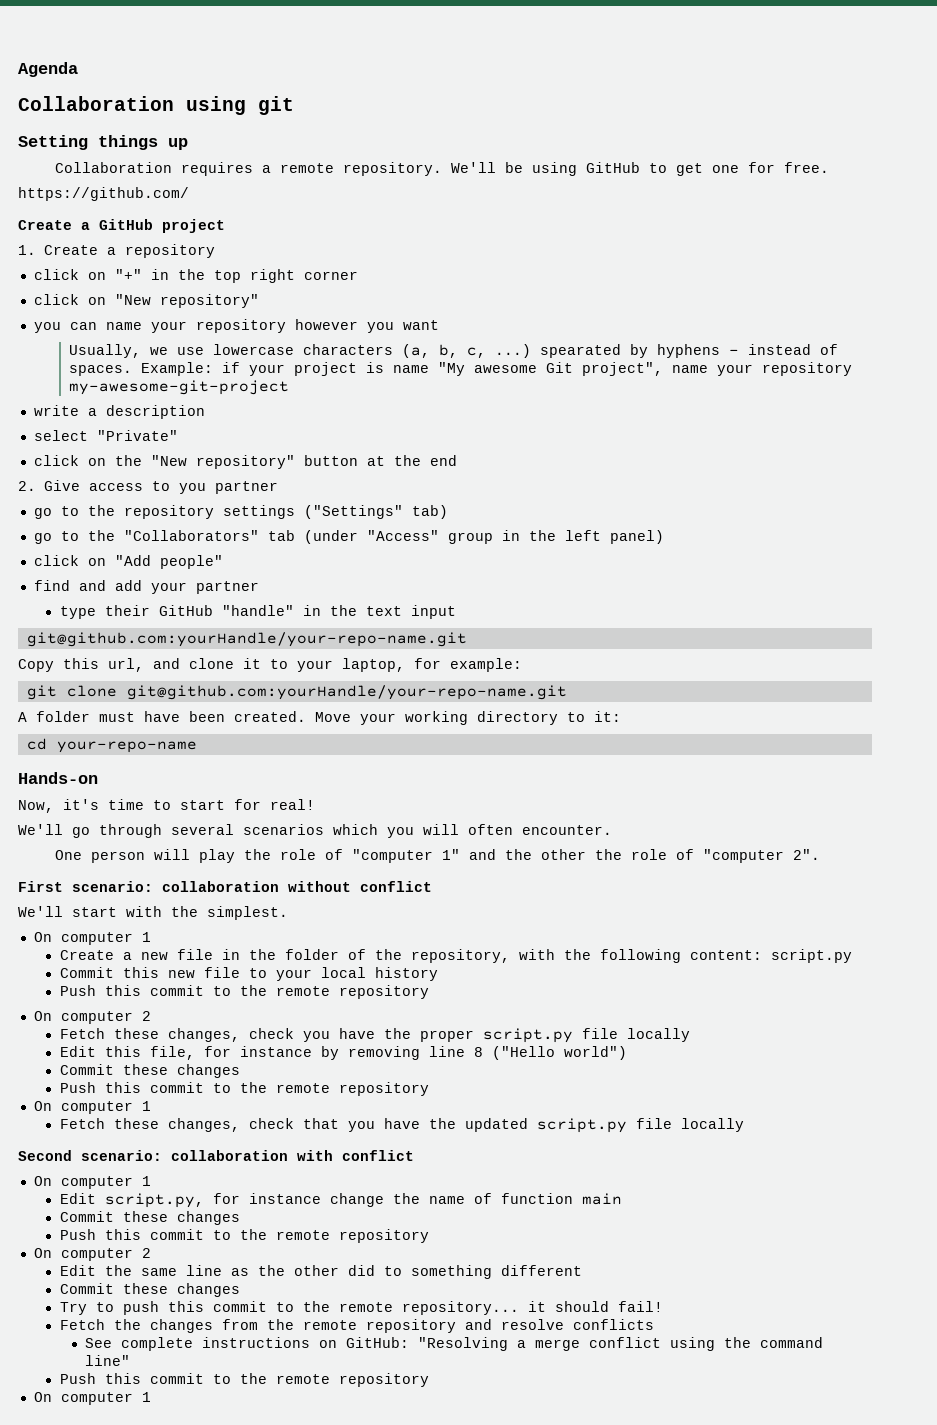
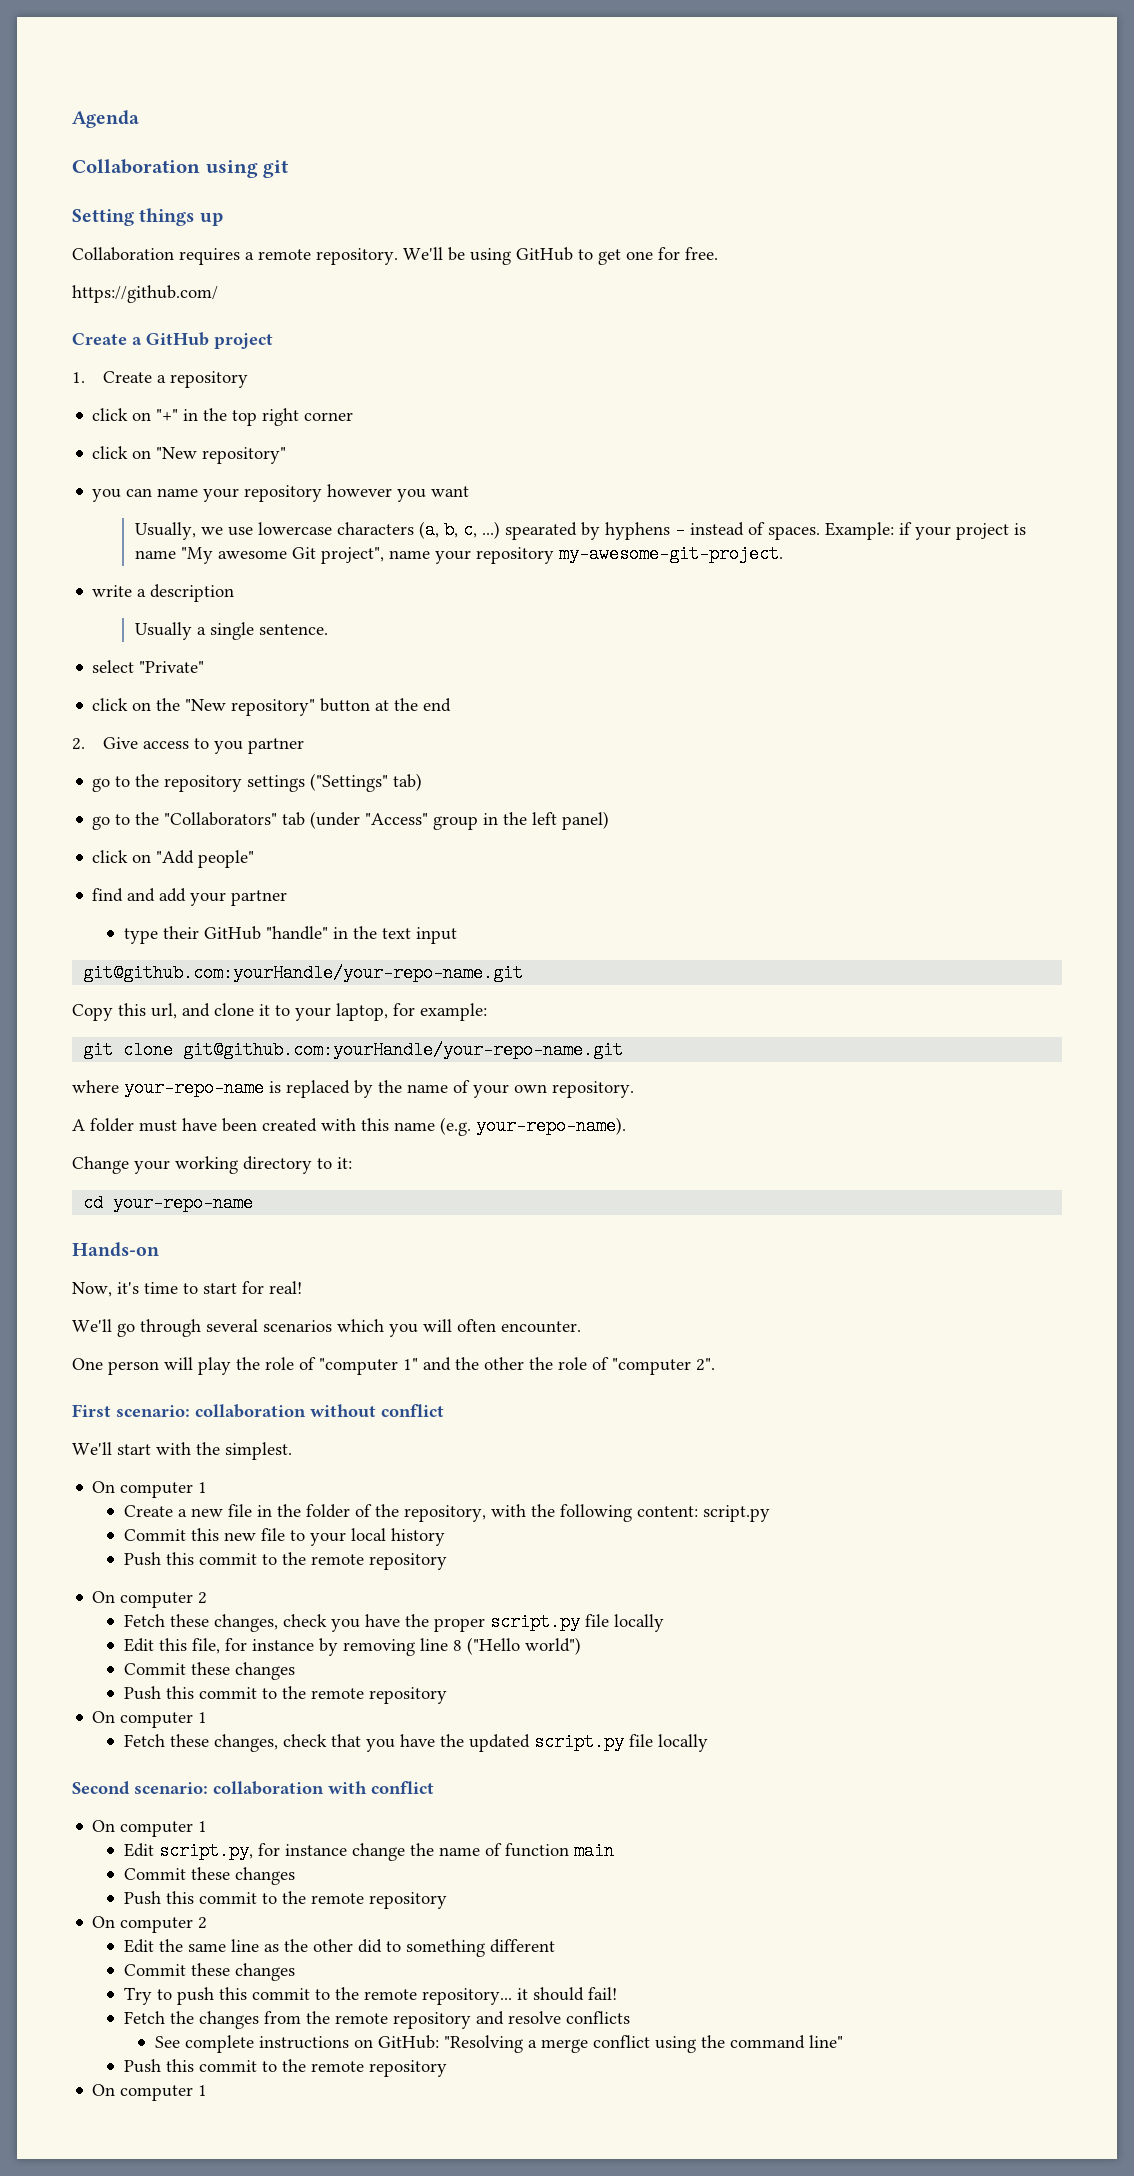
- Example: if your project is name "My awesome Git project", name your repository my-awesome-git-project
+ Example: if your project is name "My awesome Git project", name your repository my-awesome-git-project.
+ Usually a single sentence.
+ where your-repo-name is replaced by the name of your own repository.
- A folder must have been created. Move your working directory to it:
+ A folder must have been created with this name (e.g. your-repo-name).
+ Change your working directory to it:

